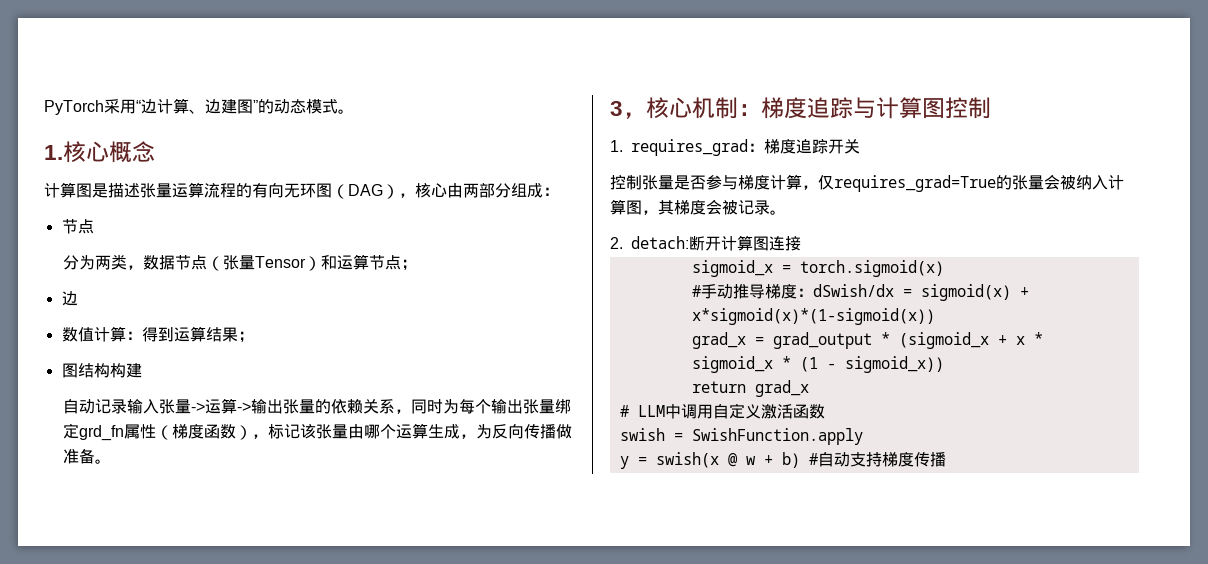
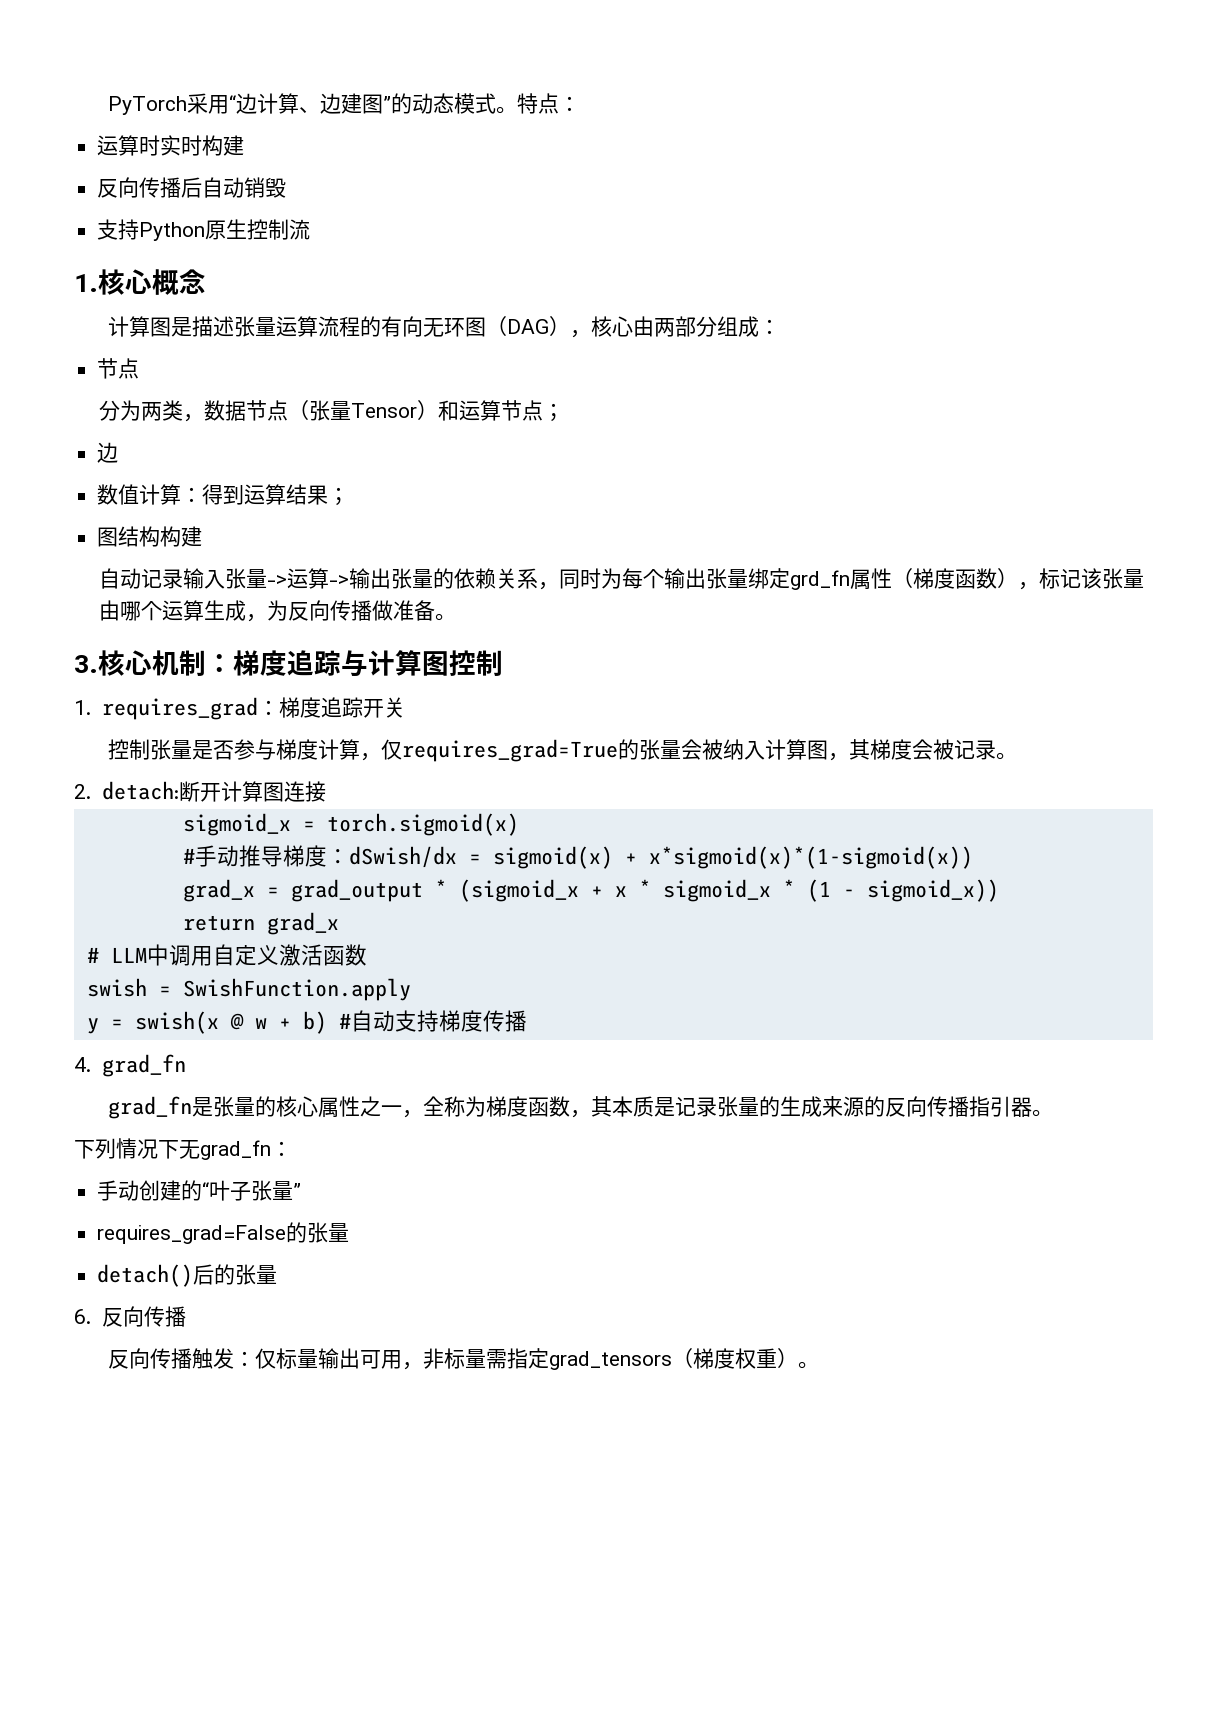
+ 特点：
+ 运算时实时构建
+ 反向传播后自动销毁
+ 支持Python原生控制流
- 3，核心机制：梯度追踪与计算图控制
+ 3.核心机制：梯度追踪与计算图控制
+ 4. grad_fn
+ grad_fn是张量的核心属性之一，全称为梯度函数，其本质是记录张量的生成来源的反向传播指引器。
+ 下列情况下无grad_fn：
+ 手动创建的“叶子张量”
+ requires_grad=False的张量
+ detach()后的张量
+ 6.反向传播
+ 反向传播触发：仅标量输出可用，非标量需指定grad_tensors（梯度权重）。

